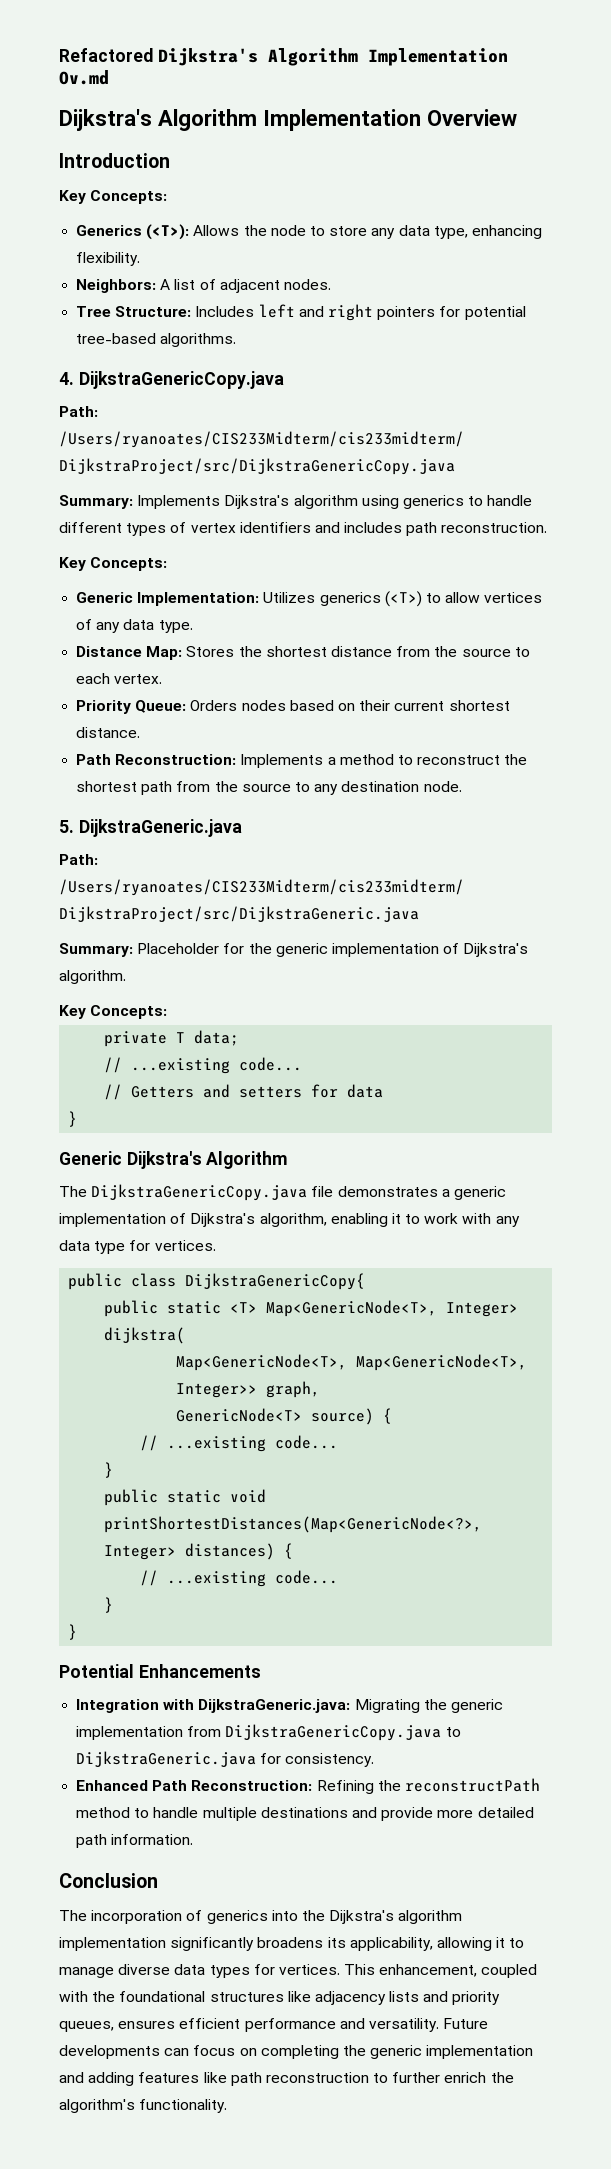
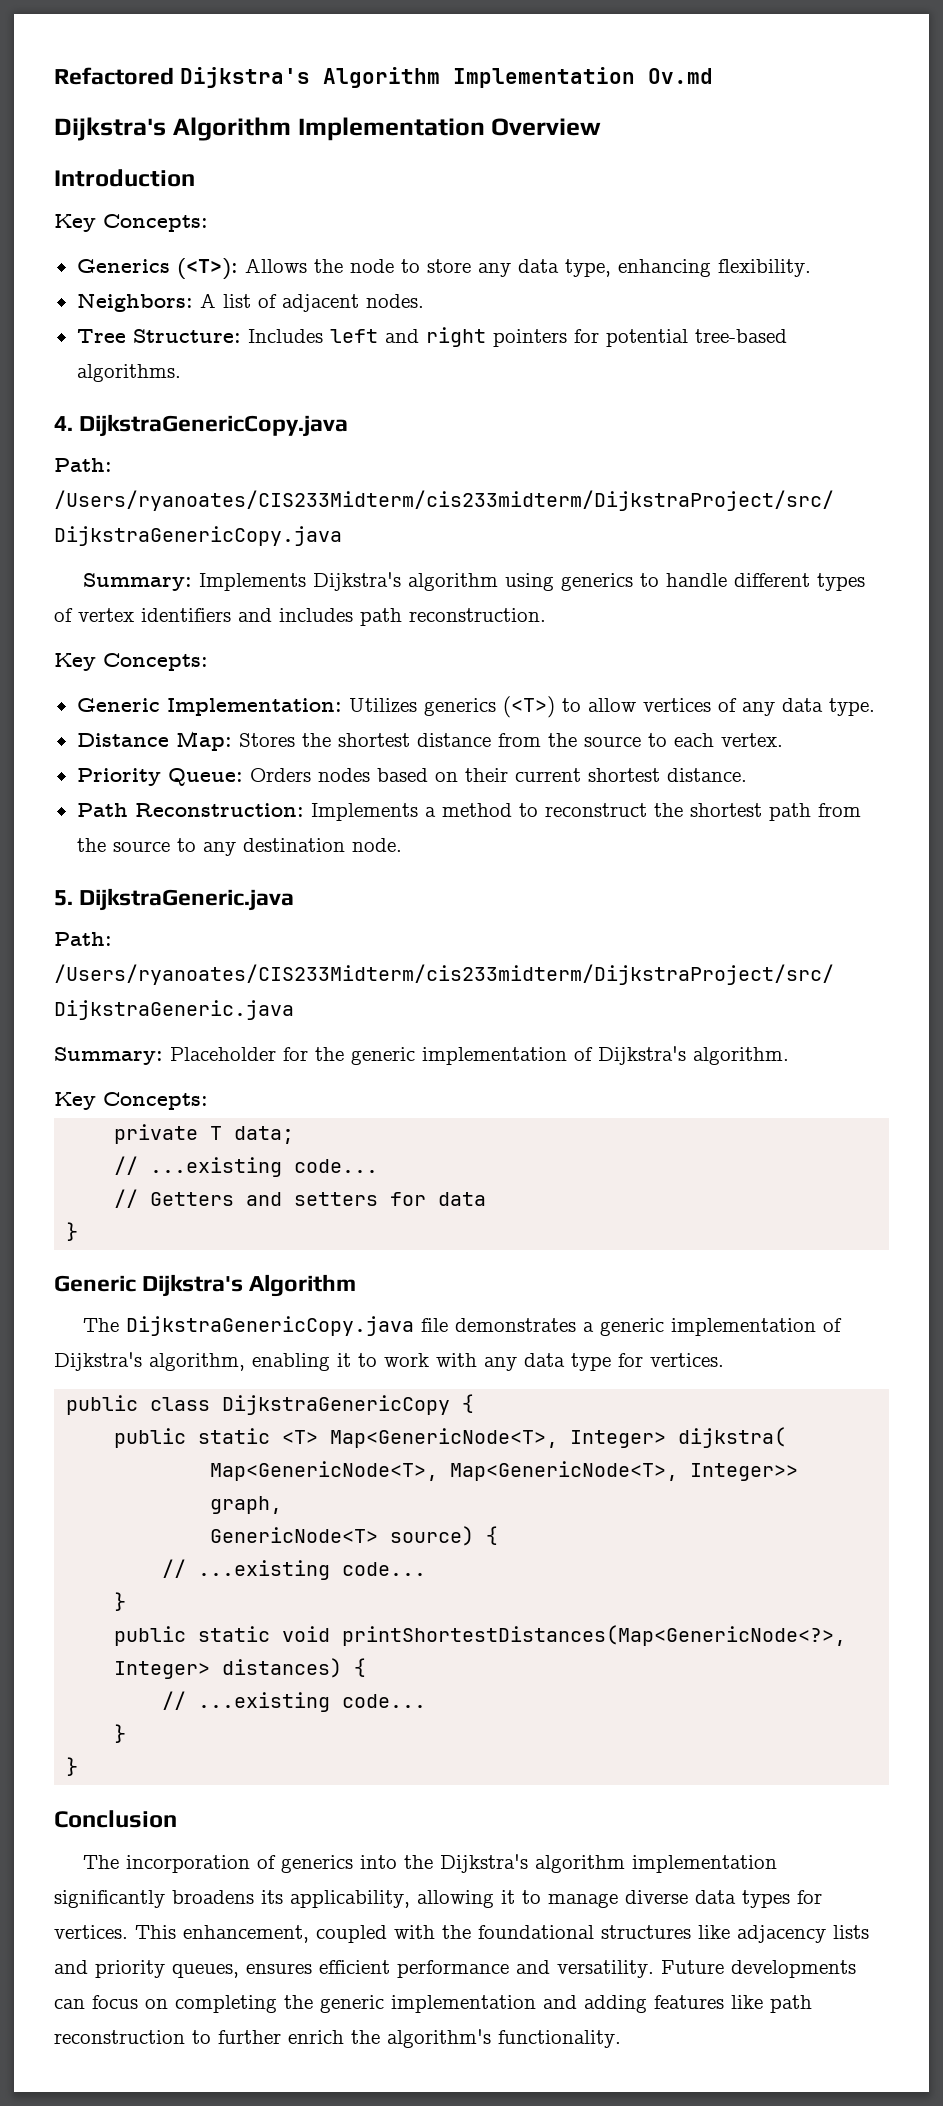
- public class DijkstraGenericCopy{
+ public class DijkstraGenericCopy {
- Potential Enhancements
- Integration with DijkstraGeneric.java: Migrating the generic implementation from DijkstraGenericCopy.java to DijkstraGeneric.java for consistency.
- Enhanced Path Reconstruction: Refining the reconstructPath method to handle multiple destinations and provide more detailed path information.

